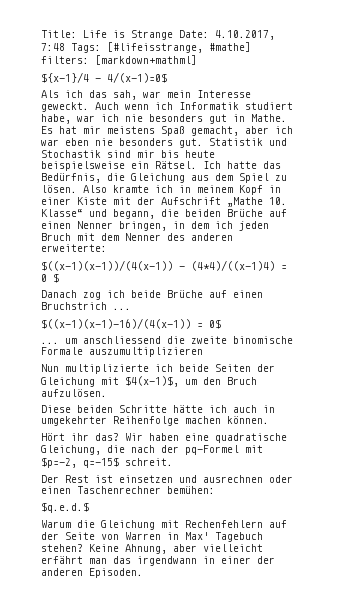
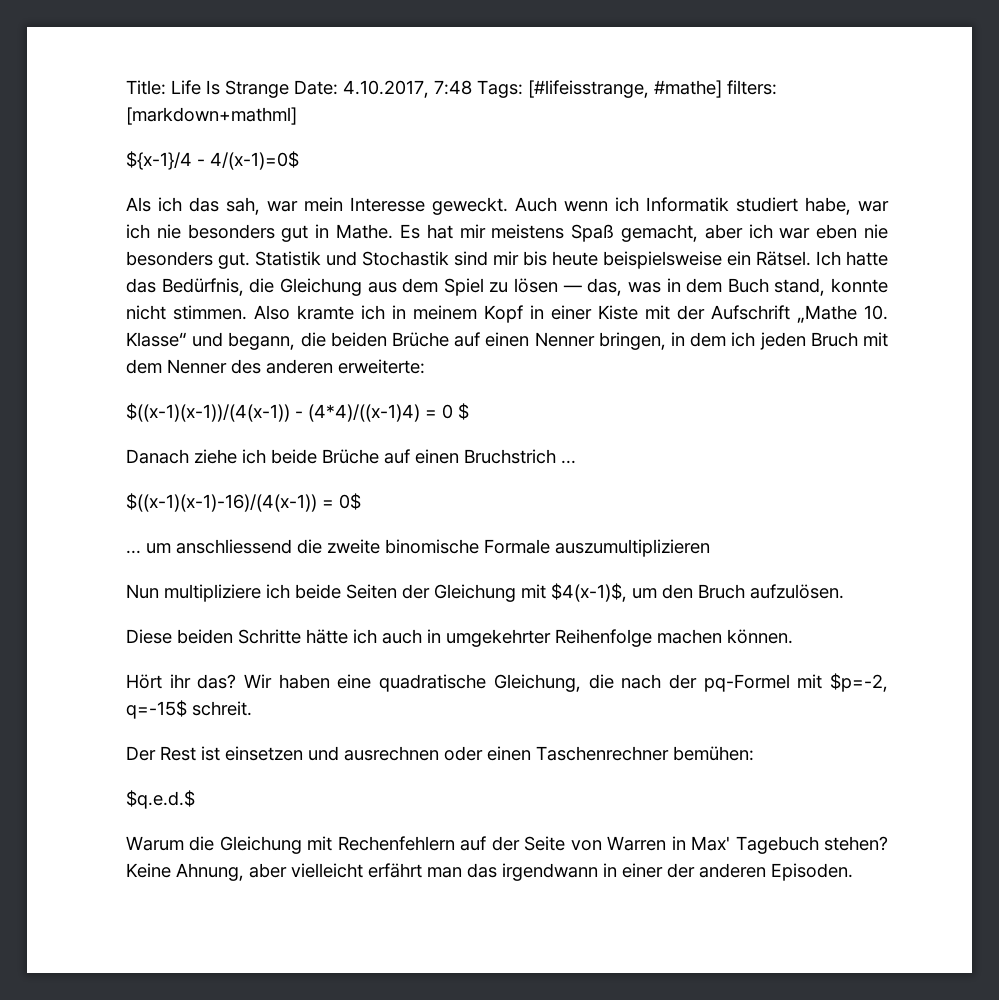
- Title: Life is Strange Date: 4.10.2017, 7:48 Tags: [#lifeisstrange, #mathe] filters: [markdown+mathml]
+ Title: Life Is Strange Date: 4.10.2017, 7:48 Tags: [#lifeisstrange, #mathe] filters: [markdown+mathml]
- Ich hatte das Bedürfnis, die Gleichung aus dem Spiel zu lösen.
+ Ich hatte das Bedürfnis, die Gleichung aus dem Spiel zu lösen — das, was in dem Buch stand, konnte nicht stimmen.
- Danach zog ich beide Brüche auf einen Bruchstrich ...
+ Danach ziehe ich beide Brüche auf einen Bruchstrich ...
- Nun multiplizierte ich beide Seiten der Gleichung mit $4(x-1)$, um den Bruch aufzulösen.
+ Nun multipliziere ich beide Seiten der Gleichung mit $4(x-1)$, um den Bruch aufzulösen.

